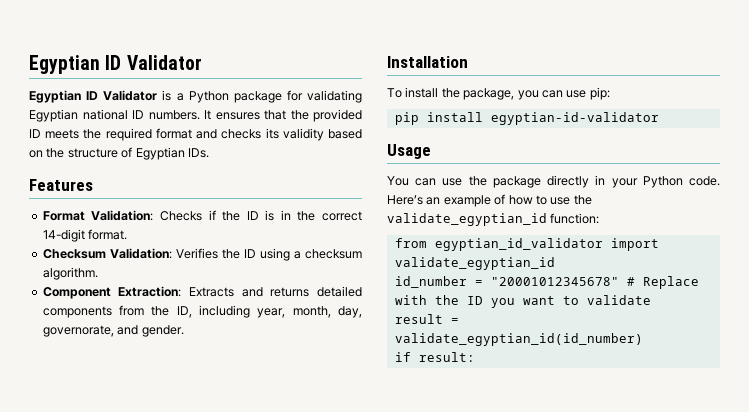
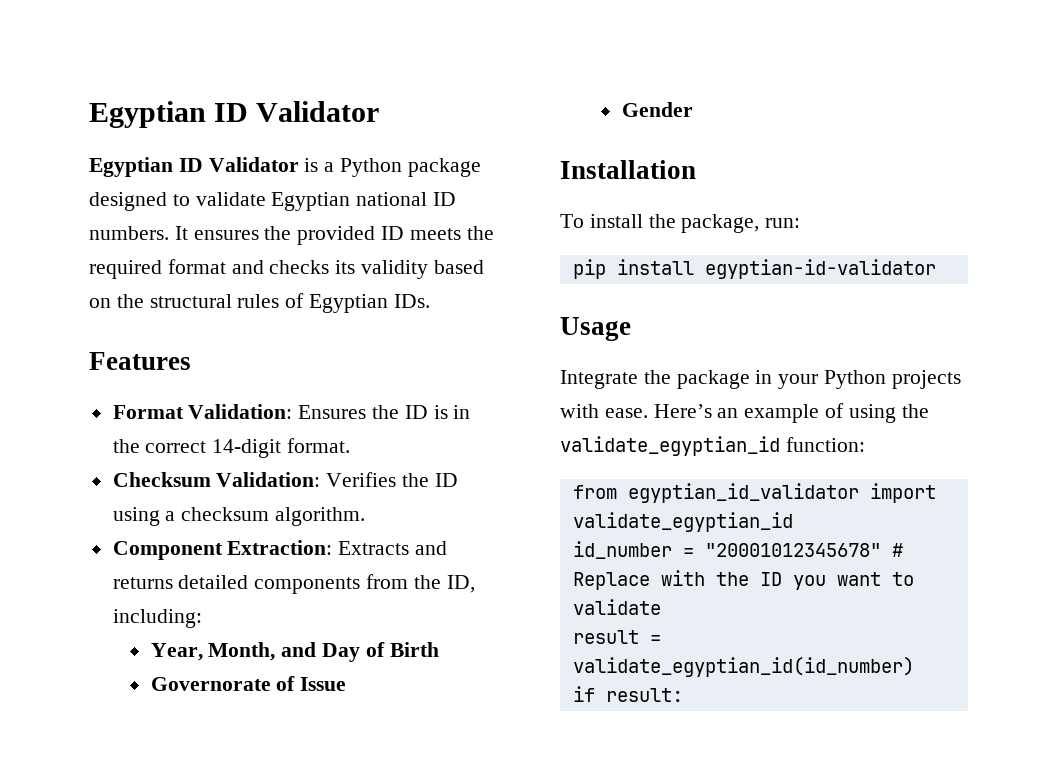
- Egyptian ID Validator is a Python package for validating Egyptian national ID numbers.
+ Egyptian ID Validator is a Python package designed to validate Egyptian national ID numbers.
- It ensures that the provided ID meets the required format and checks its validity based on the structure of Egyptian IDs.
+ It ensures the provided ID meets the required format and checks its validity based on the structural rules of Egyptian IDs.
- Format Validation: Checks if the ID is in the correct 14-digit format.
+ Format Validation: Ensures the ID is in the correct 14-digit format.
- Component Extraction: Extracts and returns detailed components from the ID, including year, month, day, governorate, and gender.
+ Component Extraction: Extracts and returns detailed components from the ID, including:
+ Year, Month, and Day of Birth
+ Governorate of Issue
+ Gender
- To install the package, you can use pip:
+ To install the package, run:
- You can use the package directly in your Python code.
+ Integrate the package in your Python projects with ease.
- Here’s an example of how to use the validate_egyptian_id function:
+ Here’s an example of using the validate_egyptian_id function:

